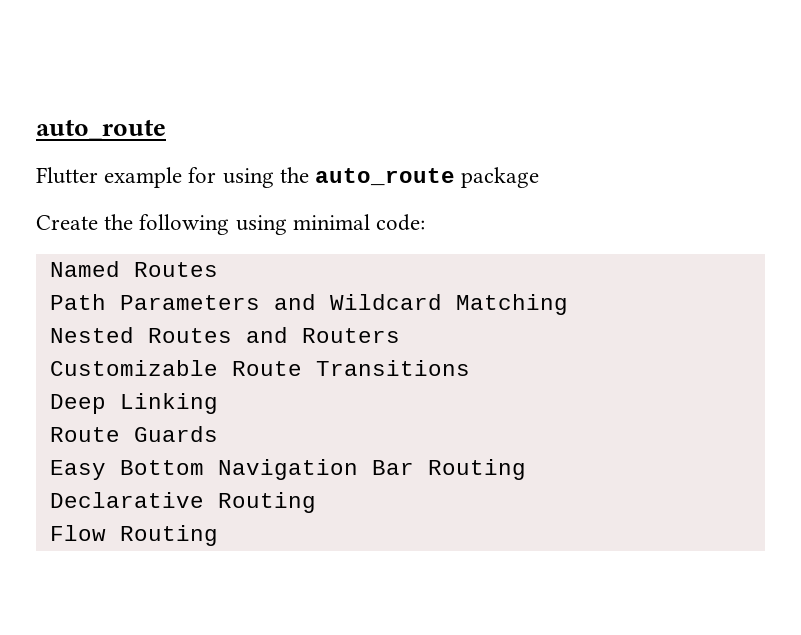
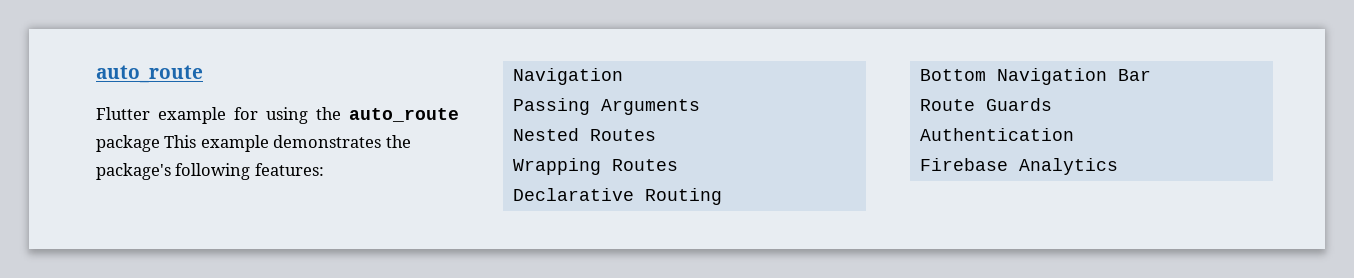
- Flutter example for using the auto_route package
- Create the following using minimal code:
- Named Routes
- Path Parameters and Wildcard Matching
- Nested Routes and Routers
- Customizable Route Transitions
- Deep Linking
+ Flutter example for using the auto_route package This example demonstrates the package's following features:
+ Navigation
+ Passing Arguments
+ Nested Routes
+ Wrapping Routes
+ Declarative Routing
+ Bottom Navigation Bar
  Route Guards
- Easy Bottom Navigation Bar Routing
- Declarative Routing
- Flow Routing
+ Authentication
+ Firebase Analytics

